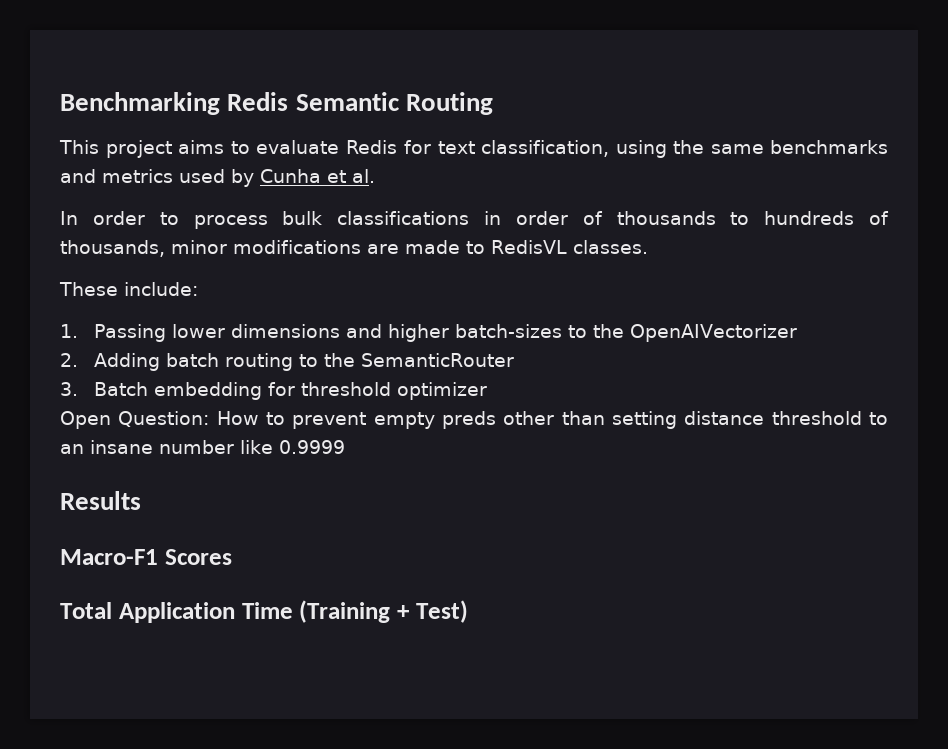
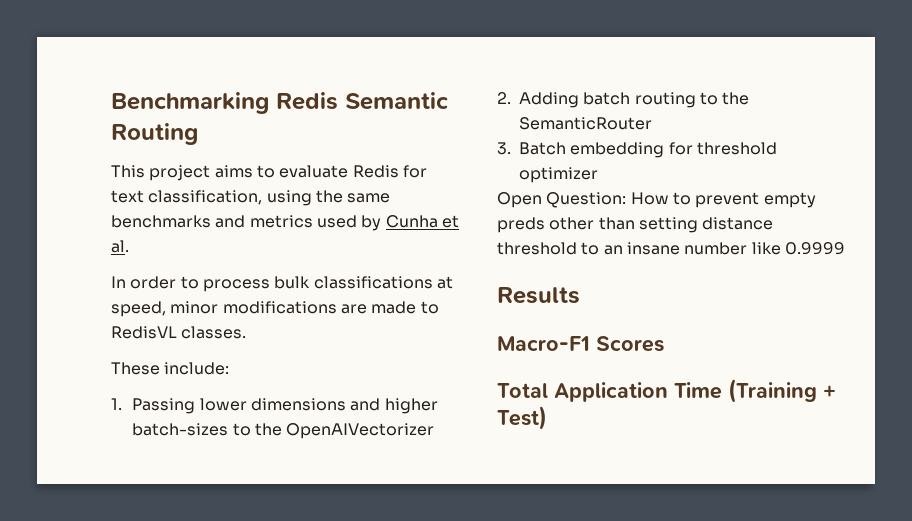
- In order to process bulk classifications in order of thousands to hundreds of thousands, minor modifications are made to RedisVL classes.
+ In order to process bulk classifications at speed, minor modifications are made to RedisVL classes.

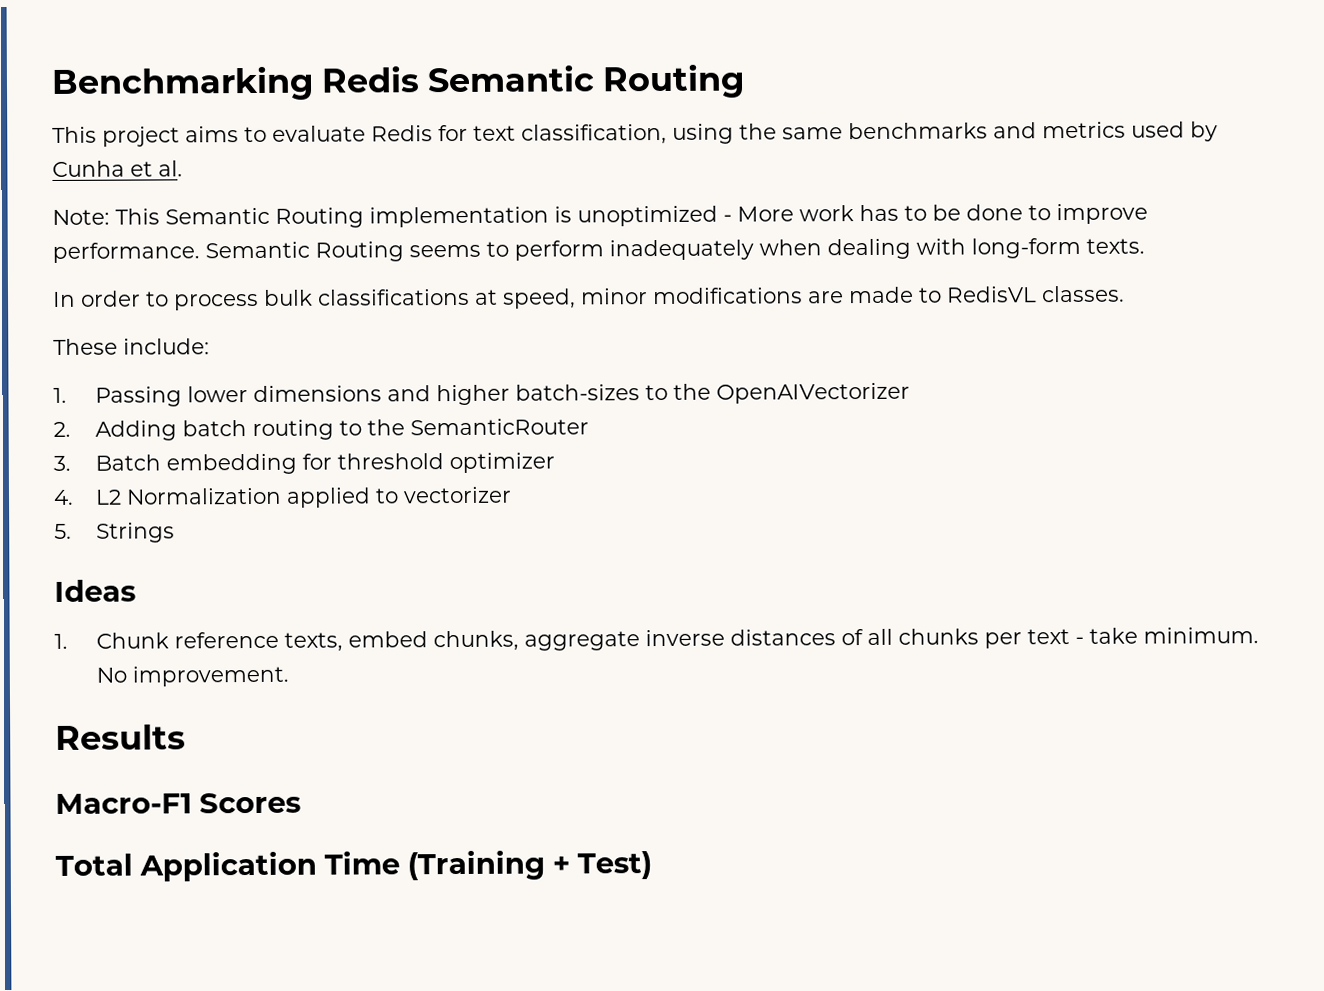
+ Note: This Semantic Routing implementation is unoptimized - More work has to be done to improve performance. Semantic Routing seems to perform inadequately when dealing with long-form texts.
- Open Question: How to prevent empty preds other than setting distance threshold to an insane number like 0.9999
+ 4. L2 Normalization applied to vectorizer
+ 5. Strings
+ Ideas
+ 1. Chunk reference texts, embed chunks, aggregate inverse distances of all chunks per text - take minimum. No improvement.

